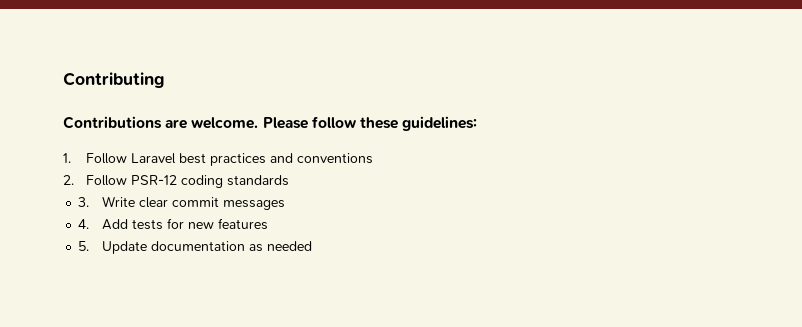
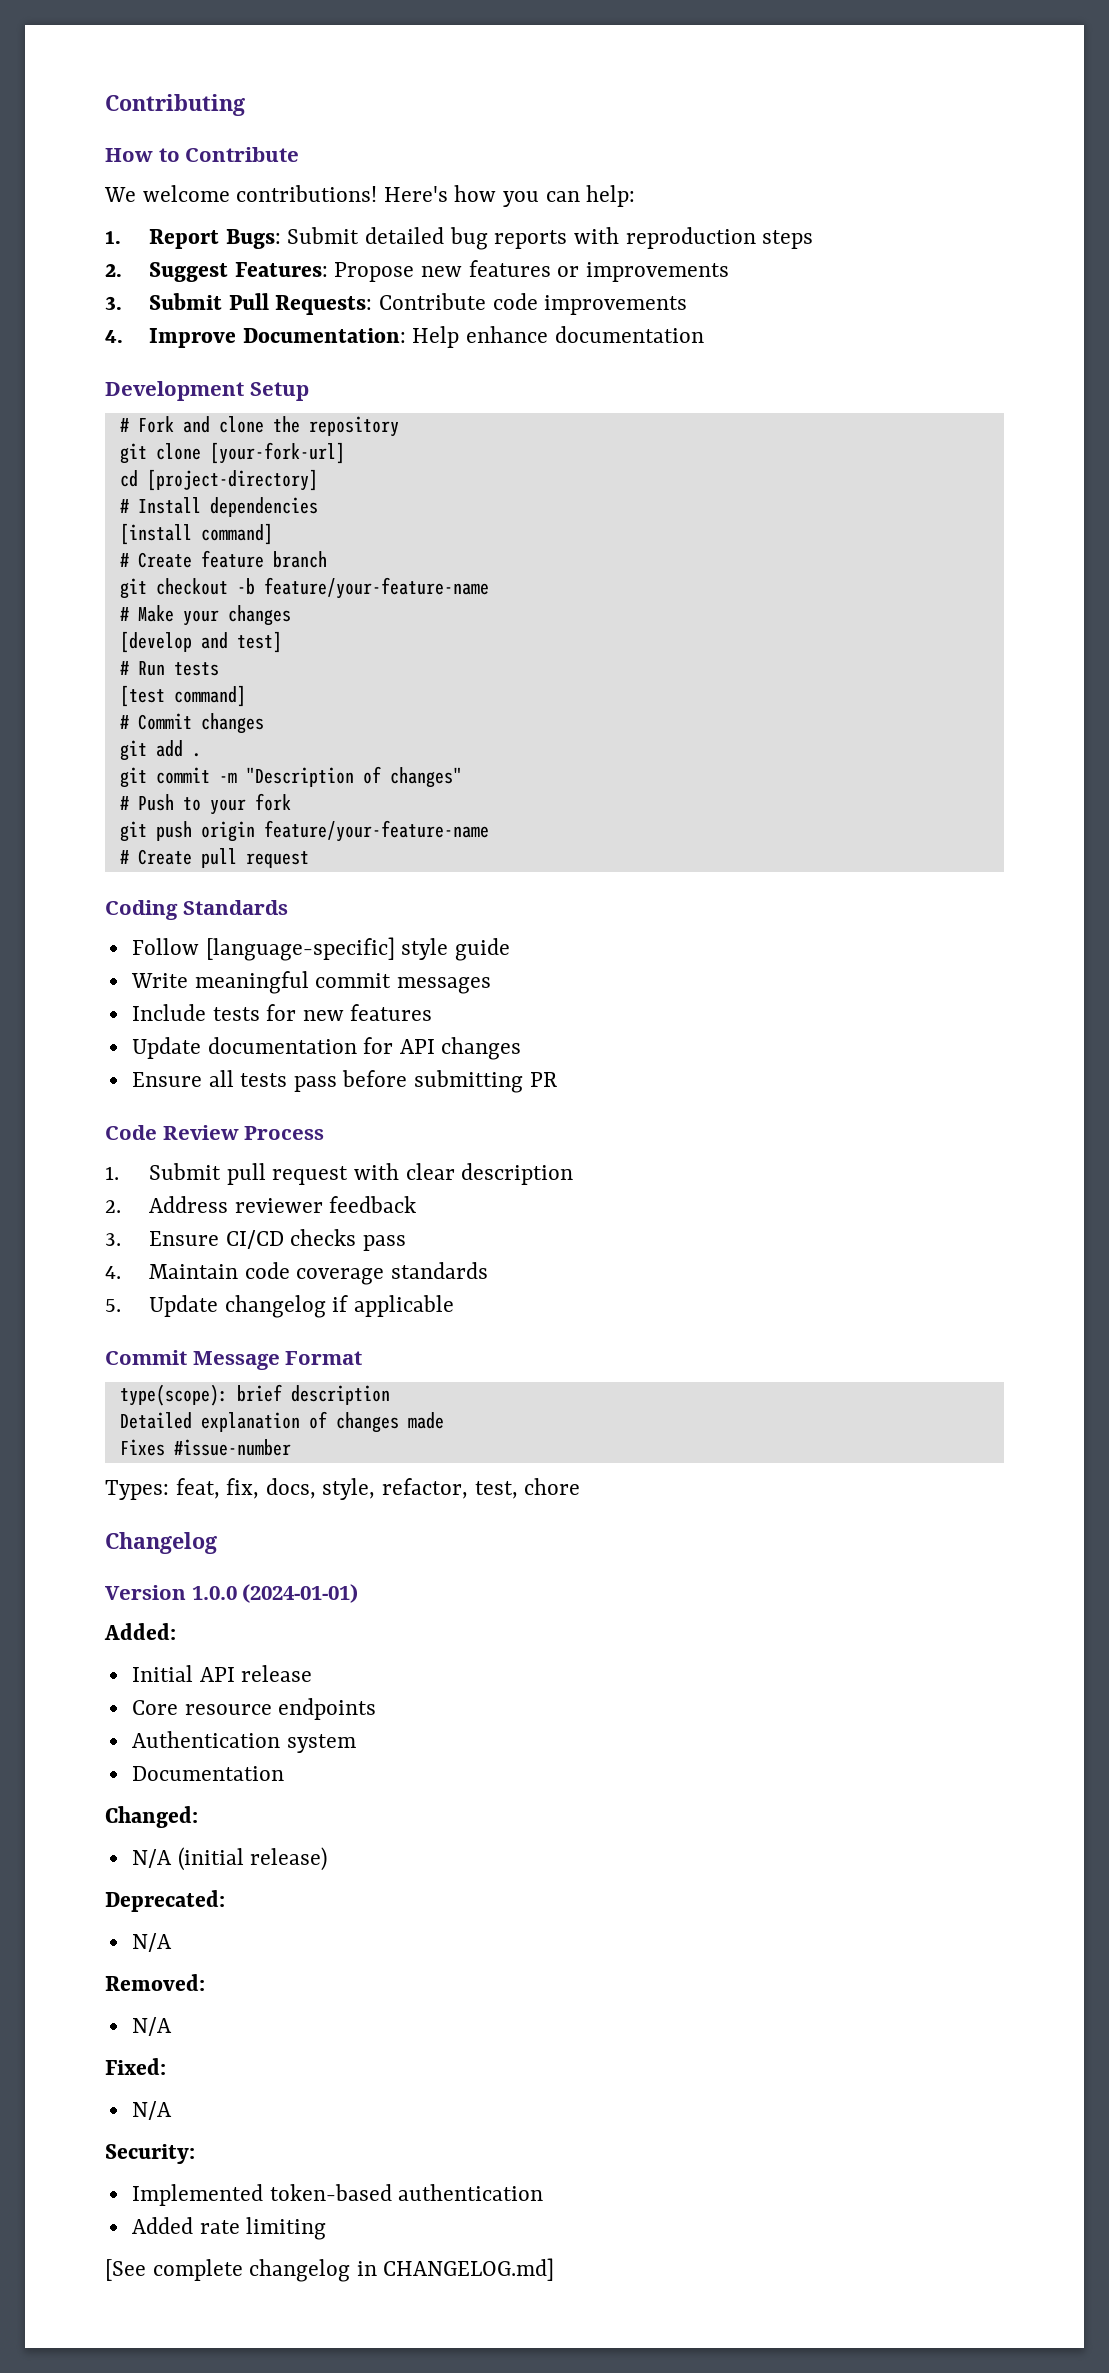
- Contributions are welcome. Please follow these guidelines:
- 1. Follow Laravel best practices and conventions
- 2. Follow PSR-12 coding standards
- 3. Write clear commit messages
+ How to Contribute
+ We welcome contributions! Here's how you can help:
+ 1. Report Bugs: Submit detailed bug reports with reproduction steps
+ 2. Suggest Features: Propose new features or improvements
+ 3. Submit Pull Requests: Contribute code improvements
+ 4. Improve Documentation: Help enhance documentation
+ Development Setup
+ # Fork and clone the repository
+ git clone [your-fork-url]
+ cd [project-directory]
+ # Install dependencies
+ [install command]
+ # Create feature branch
+ git checkout -b feature/your-feature-name
+ # Make your changes
+ [develop and test]
+ # Run tests
+ [test command]
+ # Commit changes
+ git add .
+ git commit -m "Description of changes"
+ # Push to your fork
+ git push origin feature/your-feature-name
+ # Create pull request
+ Coding Standards
+ Follow [language-specific] style guide
+ Write meaningful commit messages
- 4. Add tests for new features
+ Include tests for new features
- 5. Update documentation as needed
+ Update documentation for API changes
+ Ensure all tests pass before submitting PR
+ Code Review Process
+ 1. Submit pull request with clear description
+ 2. Address reviewer feedback
+ 3. Ensure CI/CD checks pass
+ 4. Maintain code coverage standards
+ 5. Update changelog if applicable
+ Commit Message Format
+ type(scope): brief description
+ Detailed explanation of changes made
+ Fixes #issue-number
+ Types: feat, fix, docs, style, refactor, test, chore
+ Changelog
+ Version 1.0.0 (2024-01-01)
+ Added:
+ Initial API release
+ Core resource endpoints
+ Authentication system
+ Documentation
+ Changed:
+ N/A (initial release)
+ Deprecated:
+ N/A
+ Removed:
+ N/A
+ Fixed:
+ N/A
+ Security:
+ Implemented token-based authentication
+ Added rate limiting
+ [See complete changelog in CHANGELOG.md]

